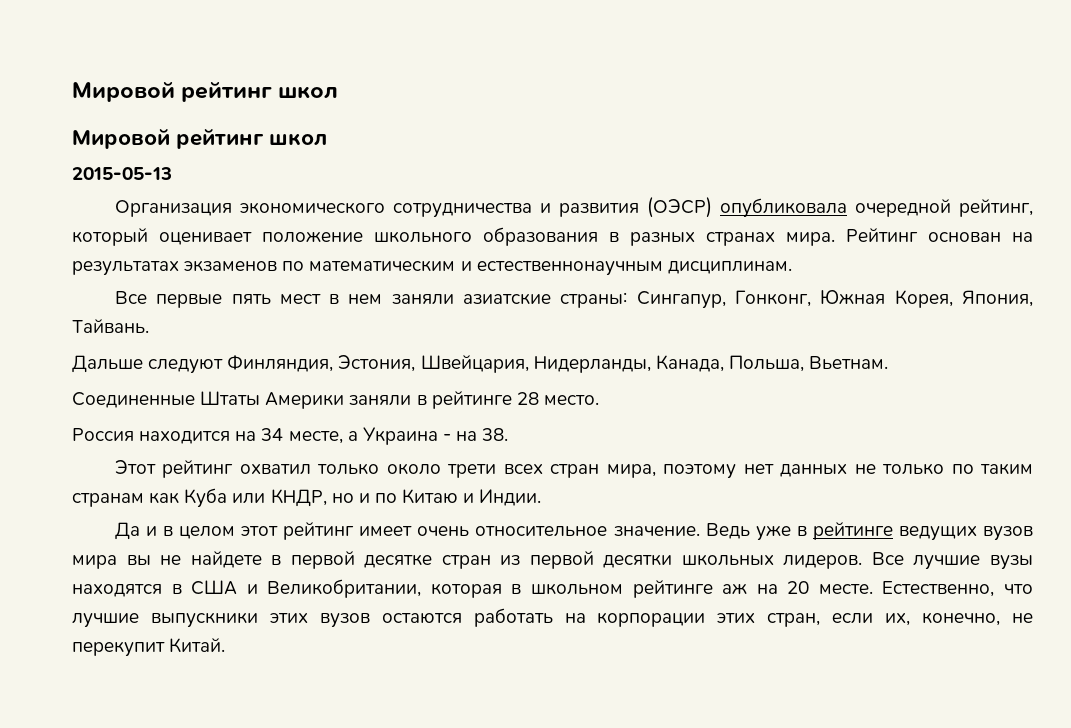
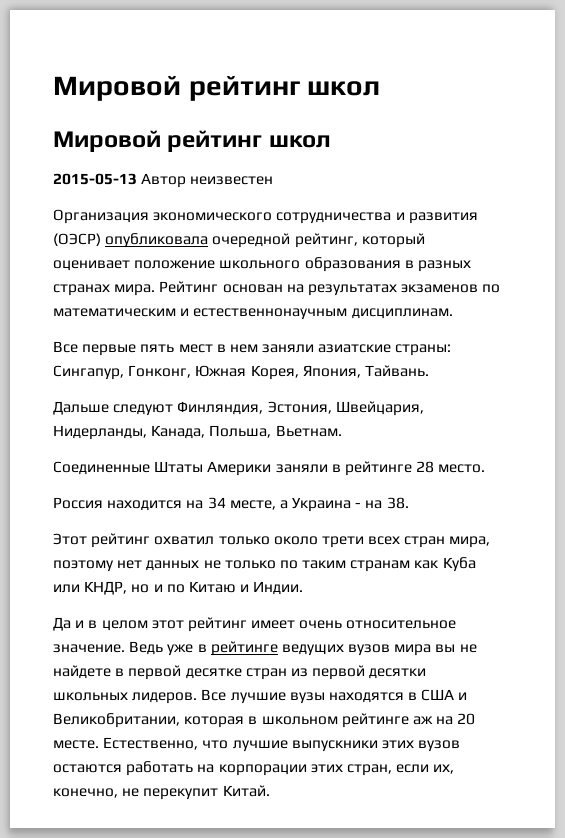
- 2015-05-13
+ 2015-05-13 Автор неизвестен

